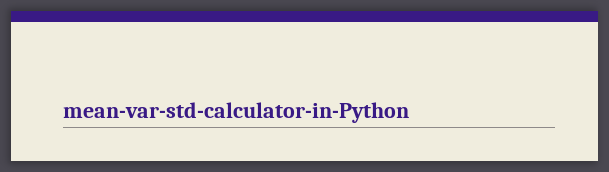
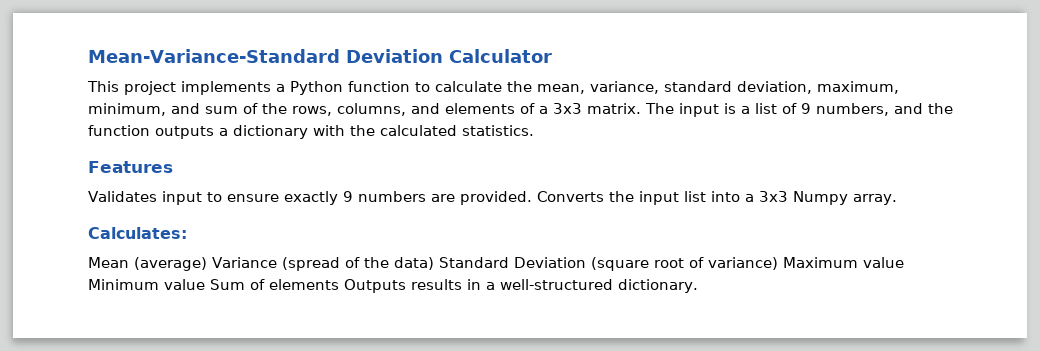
- mean-var-std-calculator-in-Python
+ Mean-Variance-Standard Deviation Calculator
+ This project implements a Python function to calculate the mean, variance, standard deviation, maximum, minimum, and sum of the rows, columns, and elements of a 3x3 matrix. The input is a list of 9 numbers, and the function outputs a dictionary with the calculated statistics.
+ Features
+ Validates input to ensure exactly 9 numbers are provided. Converts the input list into a 3x3 Numpy array.
+ Calculates:
+ Mean (average) Variance (spread of the data) Standard Deviation (square root of variance) Maximum value Minimum value Sum of elements Outputs results in a well-structured dictionary.

